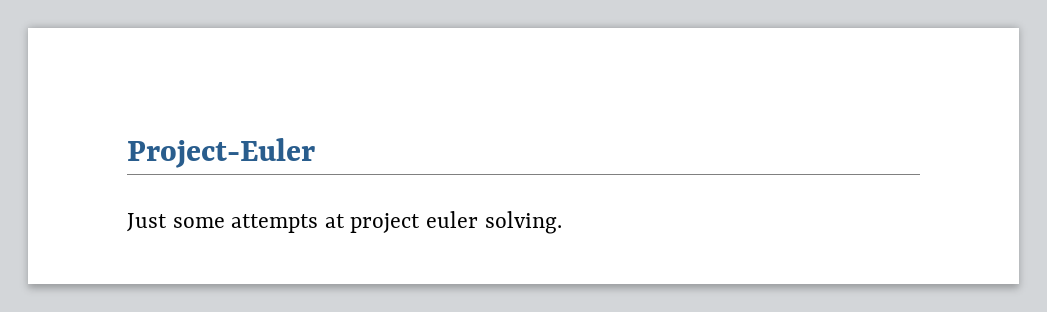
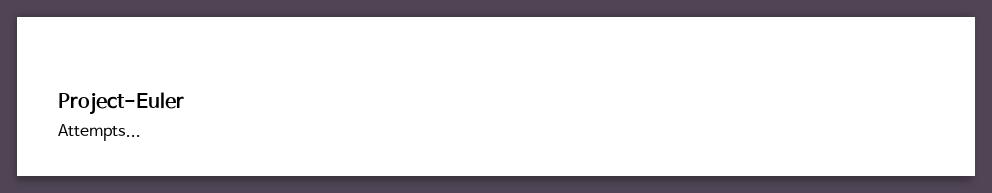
- Just some attempts at project euler solving.
+ Attempts...

